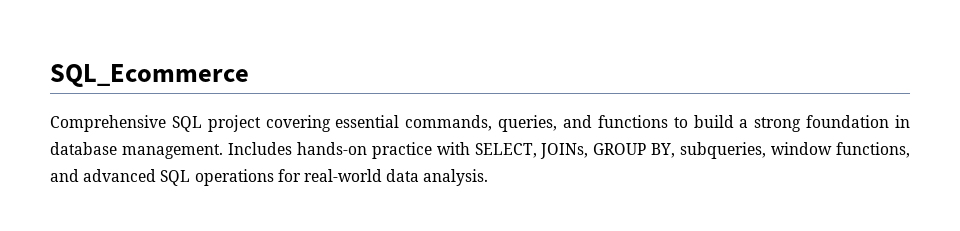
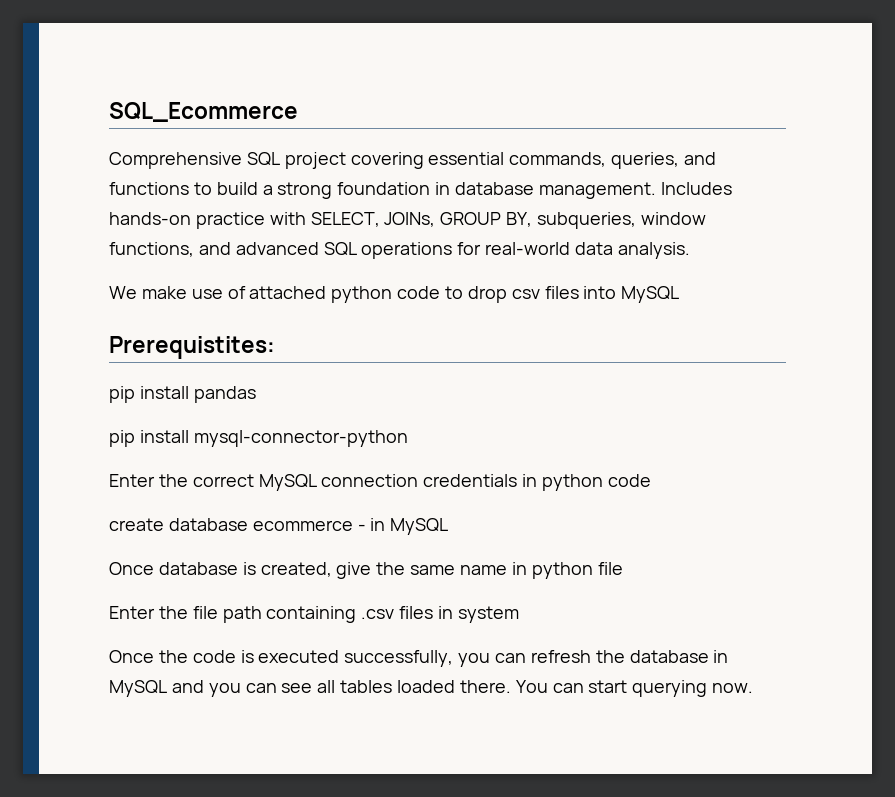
+ We make use of attached python code to drop csv files into MySQL
+ Prerequistites:
+ pip install pandas
+ pip install mysql-connector-python
+ Enter the correct MySQL connection credentials in python code
+ create database ecommerce - in MySQL
+ Once database is created, give the same name in python file
+ Enter the file path containing .csv files in system
+ Once the code is executed successfully, you can refresh the database in MySQL and you can see all tables loaded there. You can start querying now.

